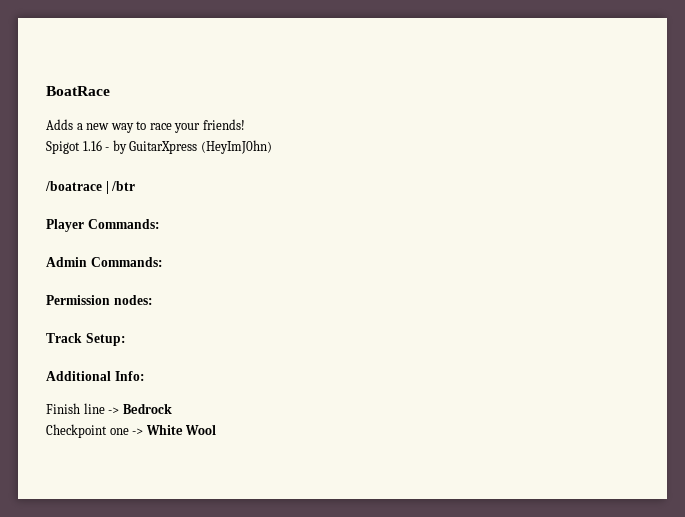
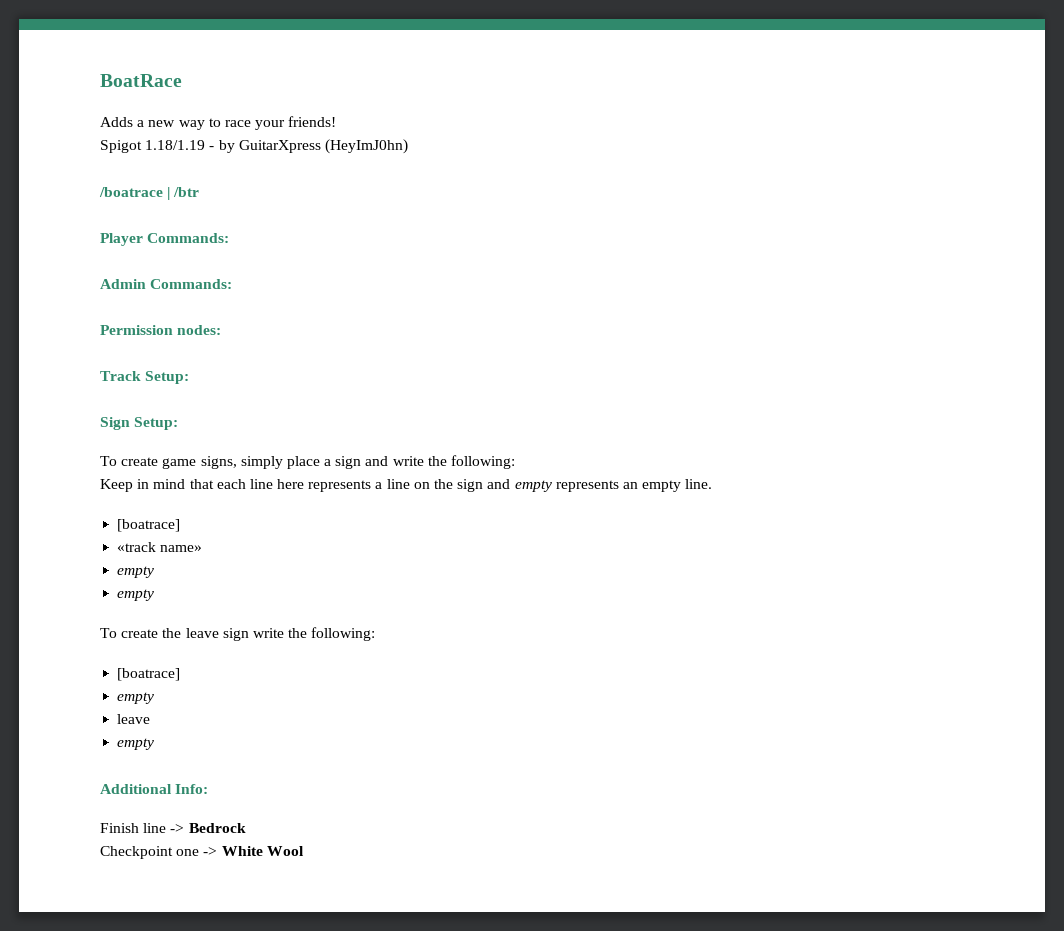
- Spigot 1.16 - by GuitarXpress (HeyImJ0hn)
+ Spigot 1.18/1.19 - by GuitarXpress (HeyImJ0hn)
+ Sign Setup:
+ To create game signs, simply place a sign and write the following:
+ Keep in mind that each line here represents a line on the sign and empty represents an empty line.
+ [boatrace]
+ «track name»
+ empty
+ empty
+ To create the leave sign write the following:
+ [boatrace]
+ empty
+ leave
+ empty

